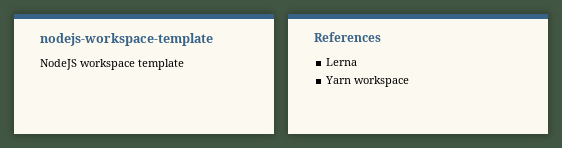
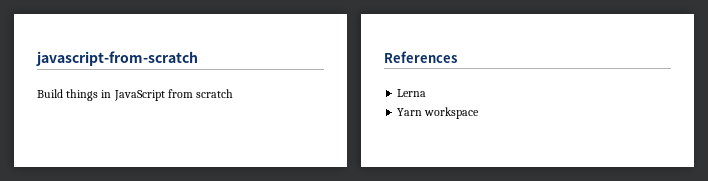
- nodejs-workspace-template
- NodeJS workspace template
+ javascript-from-scratch
+ Build things in JavaScript from scratch

